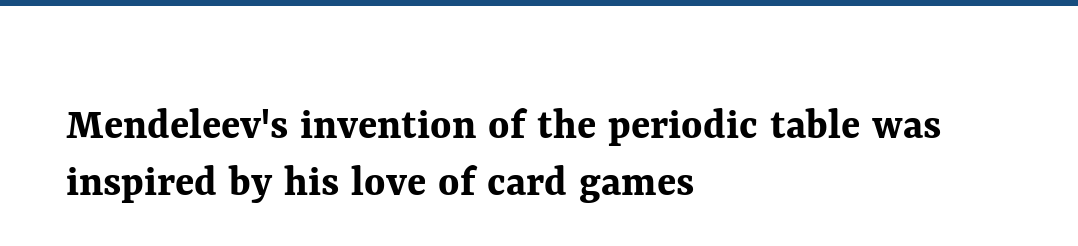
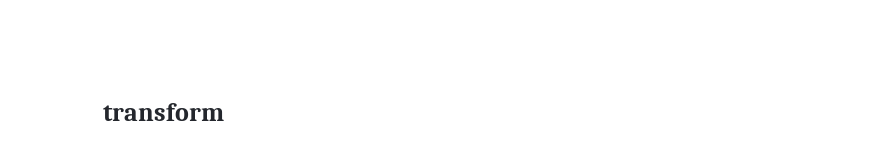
- Mendeleev's invention of the periodic table was inspired by his love of card games
+ transform

